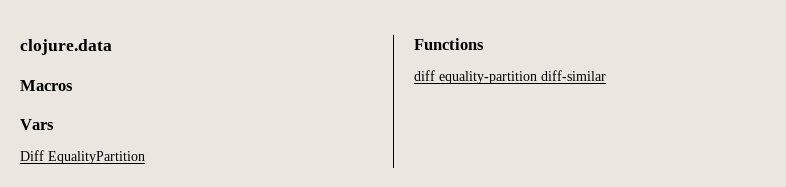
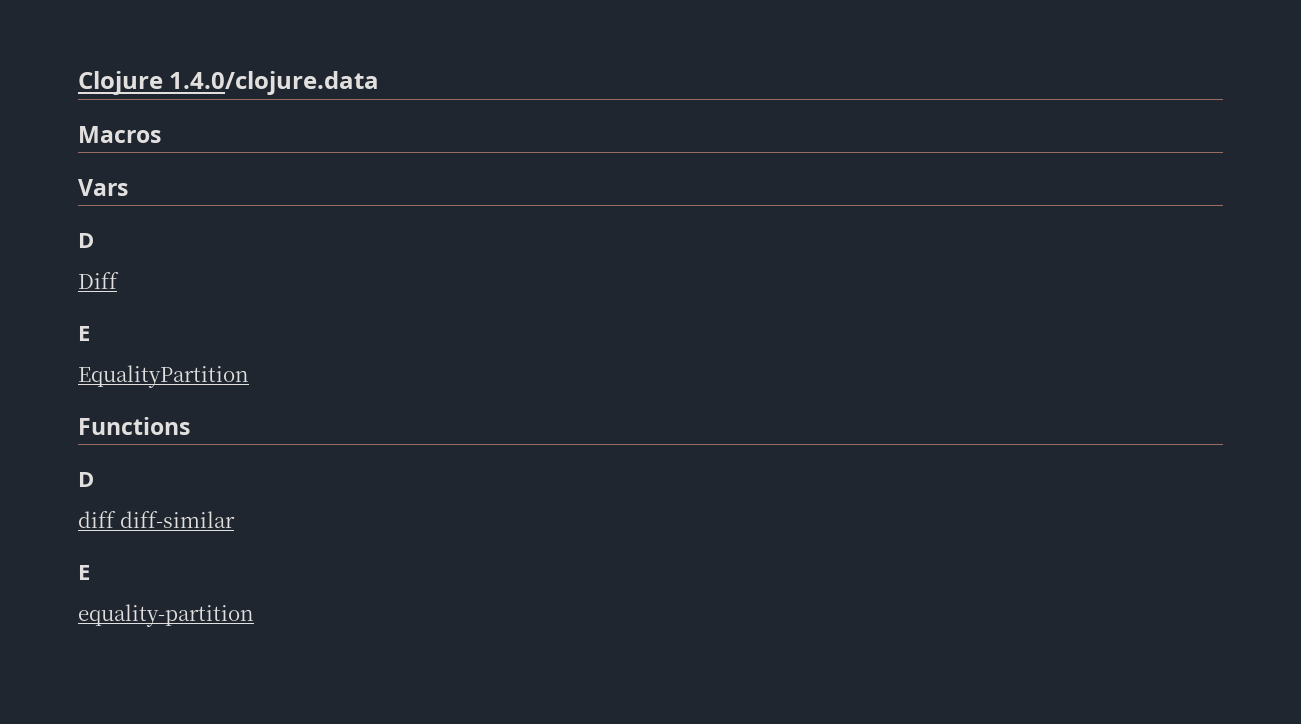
- clojure.data
+ Clojure 1.4.0/clojure.data
  Vars
+ D
- Diff EqualityPartition
+ Diff
+ E
+ EqualityPartition
  Functions
+ D
- diff equality-partition diff-similar
+ diff diff-similar
+ E
+ equality-partition

